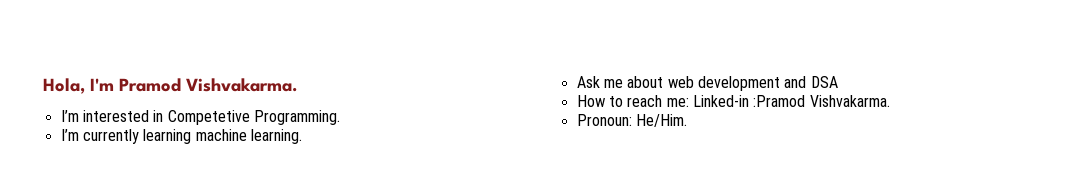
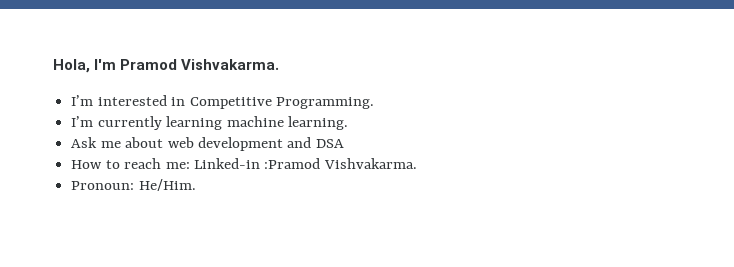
- I’m interested in Competetive Programming.
+ I’m interested in Competitive Programming.

